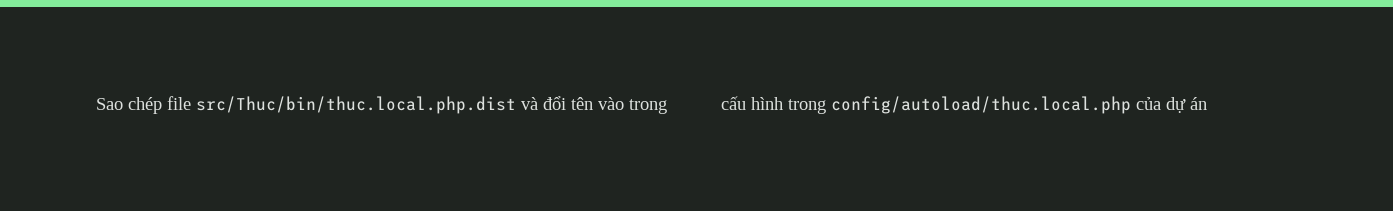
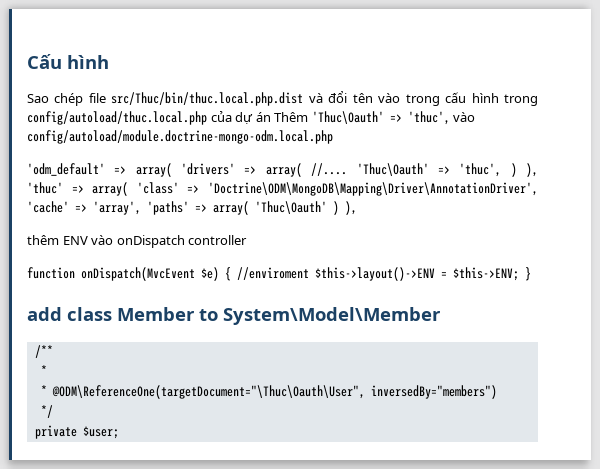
+ Cấu hình
- Sao chép file src/Thuc/bin/thuc.local.php.dist và đổi tên vào trong cấu hình trong config/autoload/thuc.local.php của dự án
+ Sao chép file src/Thuc/bin/thuc.local.php.dist và đổi tên vào trong cấu hình trong config/autoload/thuc.local.php của dự án Thêm 'Thuc\Oauth' => 'thuc', vào config/autoload/module.doctrine-mongo-odm.local.php
+ 'odm_default' => array( 'drivers' => array( //.... 'Thuc\Oauth' => 'thuc', ) ), 'thuc' => array( 'class' => 'Doctrine\ODM\MongoDB\Mapping\Driver\AnnotationDriver', 'cache' => 'array', 'paths' => array( 'Thuc\Oauth' ) ),
+ thêm ENV vào onDispatch controller
+ function onDispatch(MvcEvent $e) { //enviroment $this->layout()->ENV = $this->ENV; }
+ add class Member to System\Model\Member
+ /**
+ *
+ * @ODM\ReferenceOne(targetDocument="\Thuc\Oauth\User", inversedBy="members")
+ */
+ private $user;

